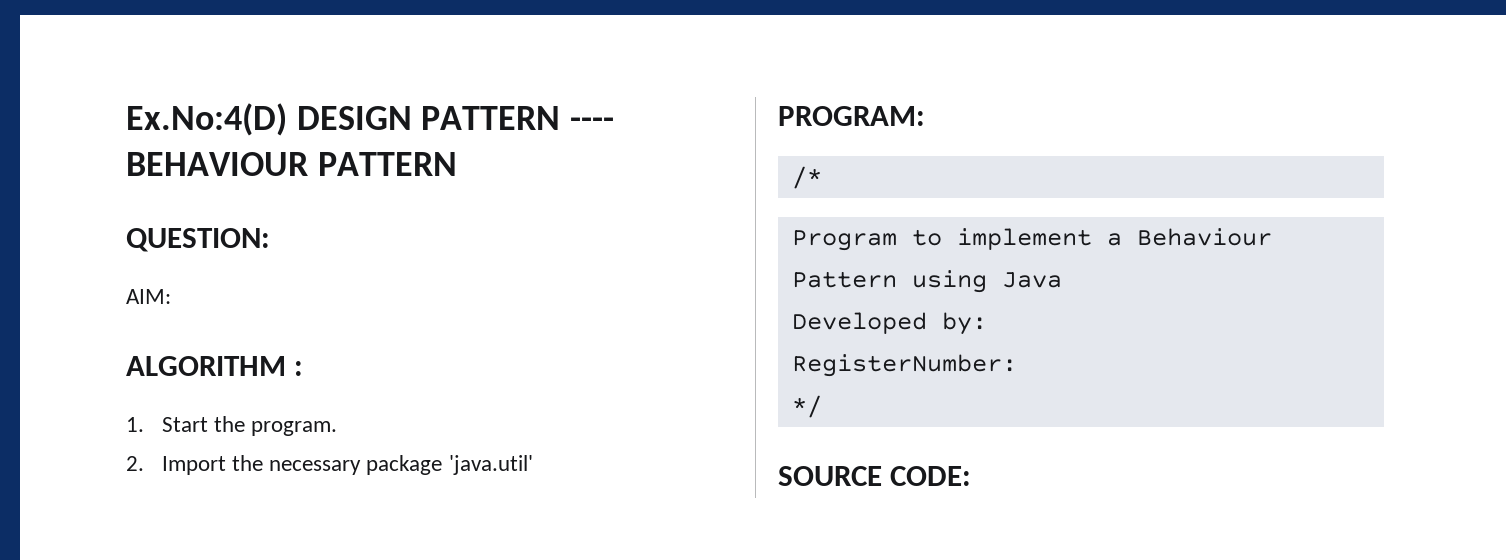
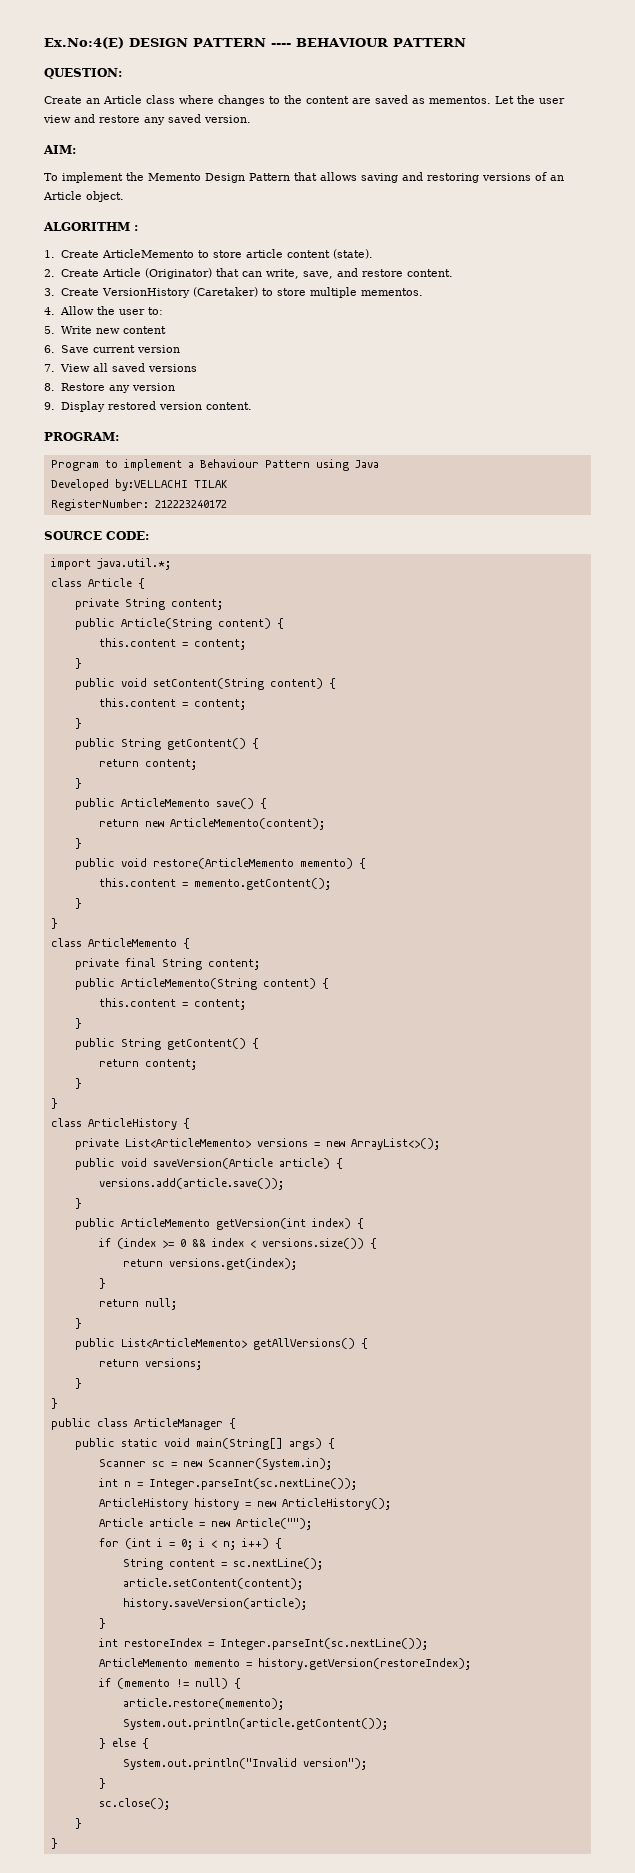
- Ex.No:4(D) DESIGN PATTERN ---- BEHAVIOUR PATTERN
+ Ex.No:4(E) DESIGN PATTERN ---- BEHAVIOUR PATTERN
+ Create an Article class where changes to the content are saved as mementos. Let the user view and restore any saved version.
  AIM:
+ To implement the Memento Design Pattern that allows saving and restoring versions of an Article object.
  ALGORITHM :
- 1. Start the program.
- 2. Import the necessary package 'java.util'
+ 1. Create ArticleMemento to store article content (state).
+ 2. Create Article (Originator) that can write, save, and restore content.
+ 3. Create VersionHistory (Caretaker) to store multiple mementos.
+ 4. Allow the user to:
+ 5. Write new content
+ 6. Save current version
+ 7. View all saved versions
+ 8. Restore any version
+ 9. Display restored version content.
- /*
- Developed by:
+ Developed by:VELLACHI TILAK
- RegisterNumber:
- */
+ RegisterNumber: 212223240172
+ import java.util.*;
+ class Article {
+ private String content;
+ public Article(String content) {
+ this.content = content;
+ }
+ public void setContent(String content) {
+ this.content = content;
+ }
+ public String getContent() {
+ return content;
+ }
+ public ArticleMemento save() {
+ return new ArticleMemento(content);
+ }
+ public void restore(ArticleMemento memento) {
+ this.content = memento.getContent();
+ }
+ }
+ class ArticleMemento {
+ private final String content;
+ public ArticleMemento(String content) {
+ this.content = content;
+ }
+ public String getContent() {
+ return content;
+ }
+ }
+ class ArticleHistory {
+ private List<ArticleMemento> versions = new ArrayList<>();
+ public void saveVersion(Article article) {
+ versions.add(article.save());
+ }
+ public ArticleMemento getVersion(int index) {
+ if (index >= 0 && index < versions.size()) {
+ return versions.get(index);
+ }
+ return null;
+ }
+ public List<ArticleMemento> getAllVersions() {
+ return versions;
+ }
+ }
+ public class ArticleManager {
+ public static void main(String[] args) {
+ Scanner sc = new Scanner(System.in);
+ int n = Integer.parseInt(sc.nextLine());
+ ArticleHistory history = new ArticleHistory();
+ Article article = new Article("");
+ for (int i = 0; i < n; i++) {
+ String content = sc.nextLine();
+ article.setContent(content);
+ history.saveVersion(article);
+ }
+ int restoreIndex = Integer.parseInt(sc.nextLine());
+ ArticleMemento memento = history.getVersion(restoreIndex);
+ if (memento != null) {
+ article.restore(memento);
+ System.out.println(article.getContent());
+ } else {
+ System.out.println("Invalid version");
+ }
+ sc.close();
+ }
+ }

